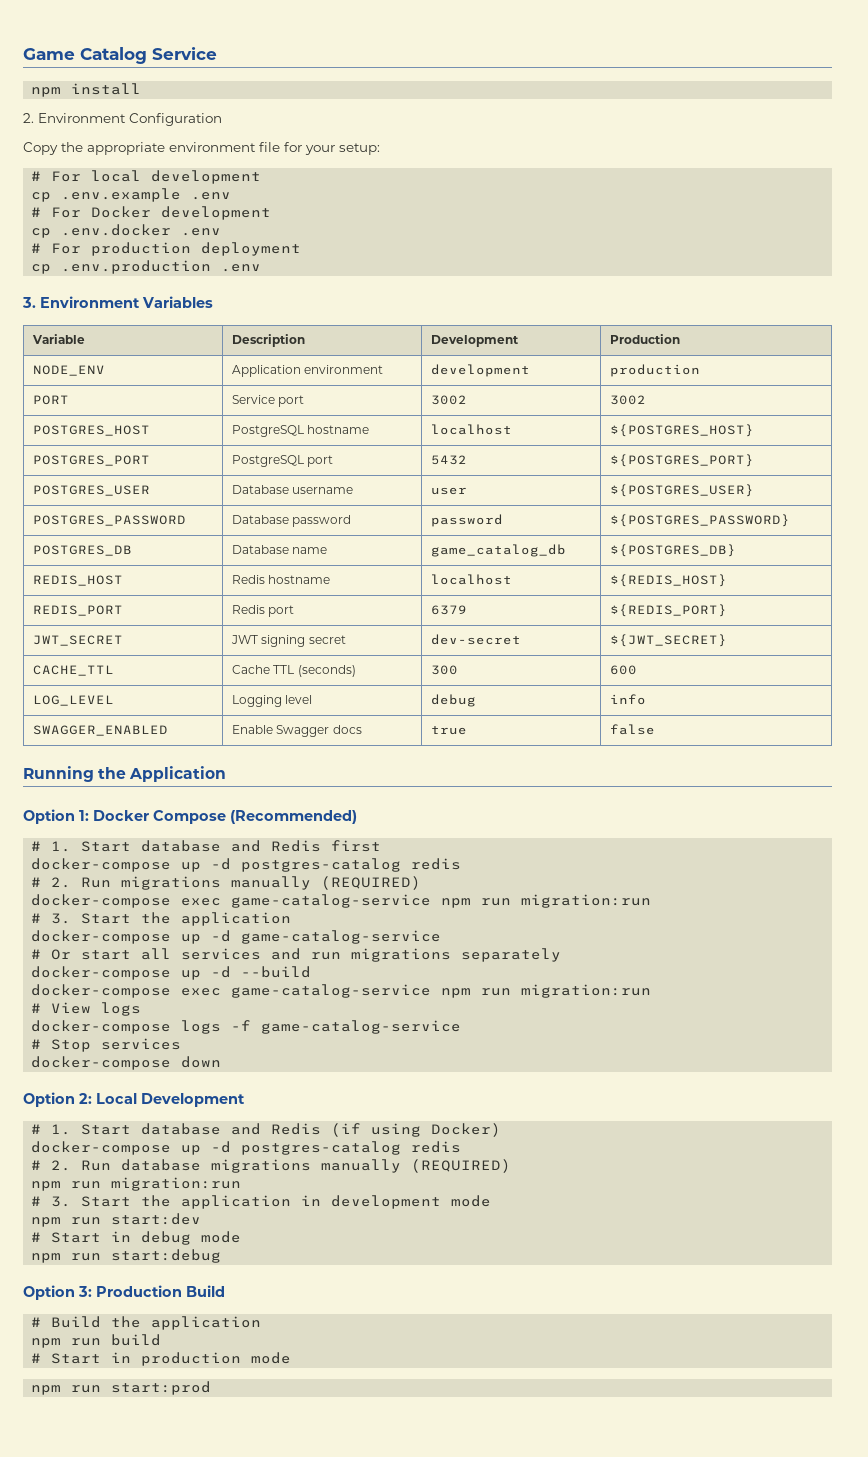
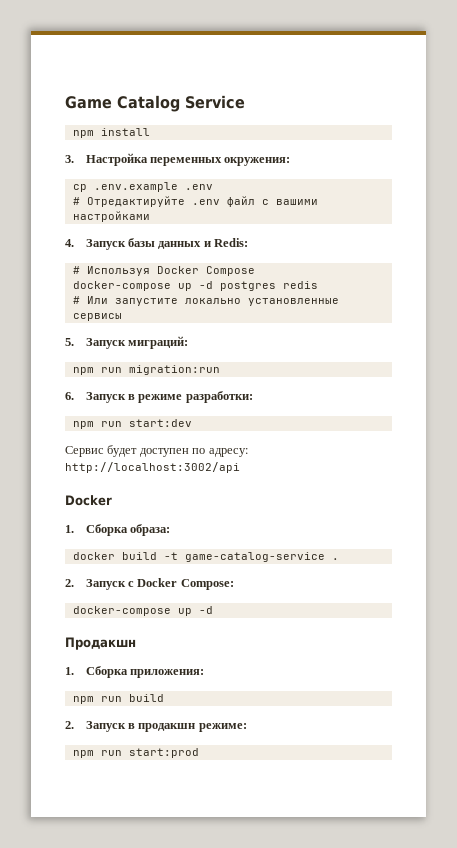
- 2. Environment Configuration
- Copy the appropriate environment file for your setup:
- # For local development
+ 3. Настройка переменных окружения:
  cp .env.example .env
- # For Docker development
- cp .env.docker .env
- # For production deployment
- cp .env.production .env
- 3. Environment Variables
- Variable | Description | Development | Production
- NODE_ENV | Application environment | development | production
- PORT | Service port | 3002 | 3002
- POSTGRES_HOST | PostgreSQL hostname | localhost | ${POSTGRES_HOST}
- POSTGRES_PORT | PostgreSQL port | 5432 | ${POSTGRES_PORT}
- POSTGRES_USER | Database username | user | ${POSTGRES_USER}
- POSTGRES_PASSWORD | Database password | password | ${POSTGRES_PASSWORD}
- POSTGRES_DB | Database name | game_catalog_db | ${POSTGRES_DB}
- REDIS_HOST | Redis hostname | localhost | ${REDIS_HOST}
- REDIS_PORT | Redis port | 6379 | ${REDIS_PORT}
- JWT_SECRET | JWT signing secret | dev-secret | ${JWT_SECRET}
- CACHE_TTL | Cache TTL (seconds) | 300 | 600
- LOG_LEVEL | Logging level | debug | info
- SWAGGER_ENABLED | Enable Swagger docs | true | false
- Running the Application
- Option 1: Docker Compose (Recommended)
- # 1. Start database and Redis first
- docker-compose up -d postgres-catalog redis
- # 2. Run migrations manually (REQUIRED)
- docker-compose exec game-catalog-service npm run migration:run
- # 3. Start the application
- docker-compose up -d game-catalog-service
- # Or start all services and run migrations separately
- docker-compose up -d --build
- docker-compose exec game-catalog-service npm run migration:run
- # View logs
- docker-compose logs -f game-catalog-service
- # Stop services
- docker-compose down
- Option 2: Local Development
- # 1. Start database and Redis (if using Docker)
- docker-compose up -d postgres-catalog redis
- # 2. Run database migrations manually (REQUIRED)
+ # Отредактируйте .env файл с вашими настройками
+ 4. Запуск базы данных и Redis:
+ # Используя Docker Compose
+ docker-compose up -d postgres redis
+ # Или запустите локально установленные сервисы
+ 5. Запуск миграций:
  npm run migration:run
- # 3. Start the application in development mode
+ 6. Запуск в режиме разработки:
  npm run start:dev
- # Start in debug mode
- npm run start:debug
- Option 3: Production Build
- # Build the application
+ Сервис будет доступен по адресу: http://localhost:3002/api
+ Docker
+ 1. Сборка образа:
+ docker build -t game-catalog-service .
+ 2. Запуск с Docker Compose:
+ docker-compose up -d
+ Продакшн
+ 1. Сборка приложения:
  npm run build
- # Start in production mode
+ 2. Запуск в продакшн режиме:

